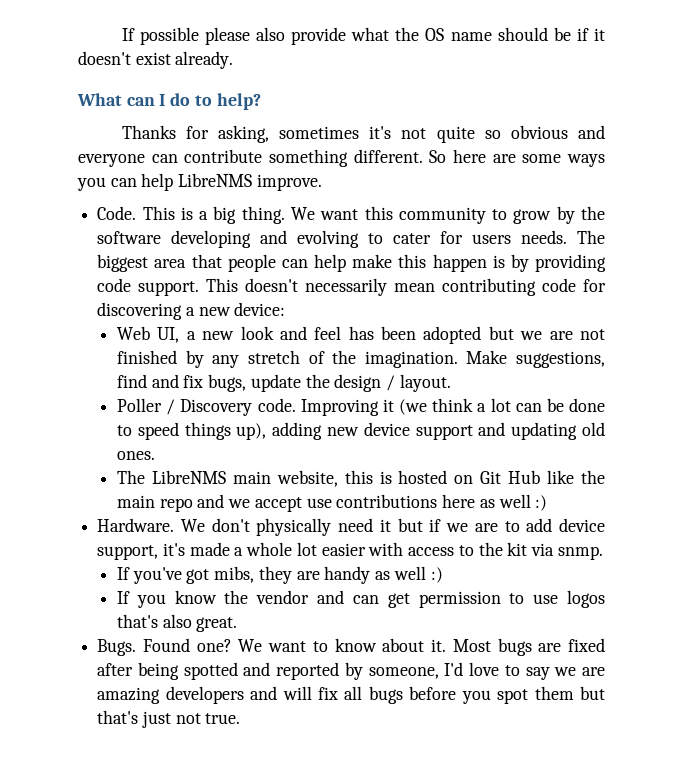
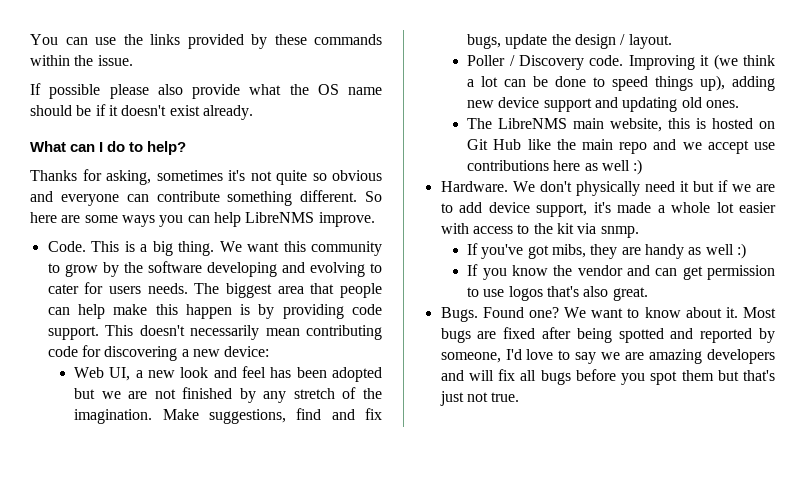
+ You can use the links provided by these commands within the issue.

